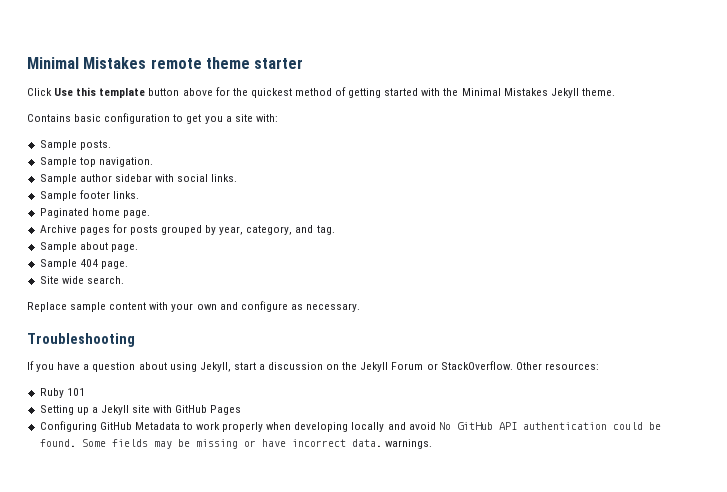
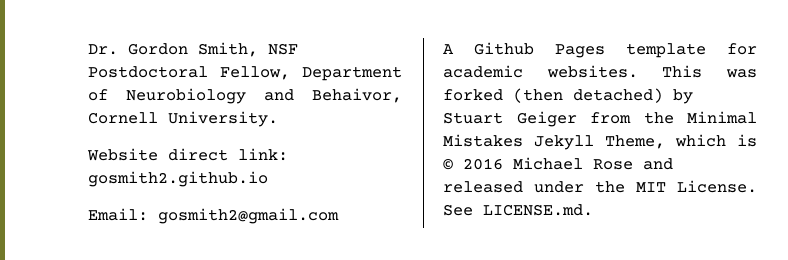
- Minimal Mistakes remote theme starter
- Click Use this template button above for the quickest method of getting started with the Minimal Mistakes Jekyll theme.
- Contains basic configuration to get you a site with:
- Sample posts.
- Sample top navigation.
- Sample author sidebar with social links.
- Sample footer links.
- Paginated home page.
- Archive pages for posts grouped by year, category, and tag.
- Sample about page.
- Sample 404 page.
- Site wide search.
- Replace sample content with your own and configure as necessary.
- Troubleshooting
- If you have a question about using Jekyll, start a discussion on the Jekyll Forum or StackOverflow. Other resources:
- Ruby 101
- Setting up a Jekyll site with GitHub Pages
- Configuring GitHub Metadata to work properly when developing locally and avoid No GitHub API authentication could be found. Some fields may be missing or have incorrect data. warnings.
+ Dr. Gordon Smith, NSF Postdoctoral Fellow, Department of Neurobiology and Behaivor, Cornell University.
+ Website direct link: gosmith2.github.io
+ Email: gosmith2@gmail.com
+ A Github Pages template for academic websites. This was forked (then detached) by Stuart Geiger from the Minimal Mistakes Jekyll Theme, which is © 2016 Michael Rose and released under the MIT License. See LICENSE.md.

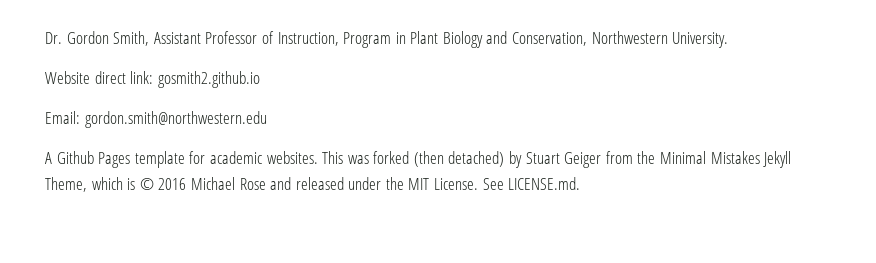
- Dr. Gordon Smith, NSF Postdoctoral Fellow, Department of Neurobiology and Behaivor, Cornell University.
+ Dr. Gordon Smith, Assistant Professor of Instruction, Program in Plant Biology and Conservation, Northwestern University.
- Email: gosmith2@gmail.com
+ Email: gordon.smith@northwestern.edu

